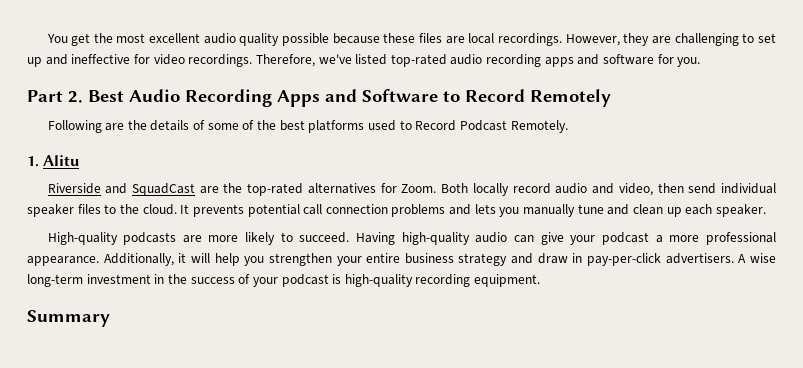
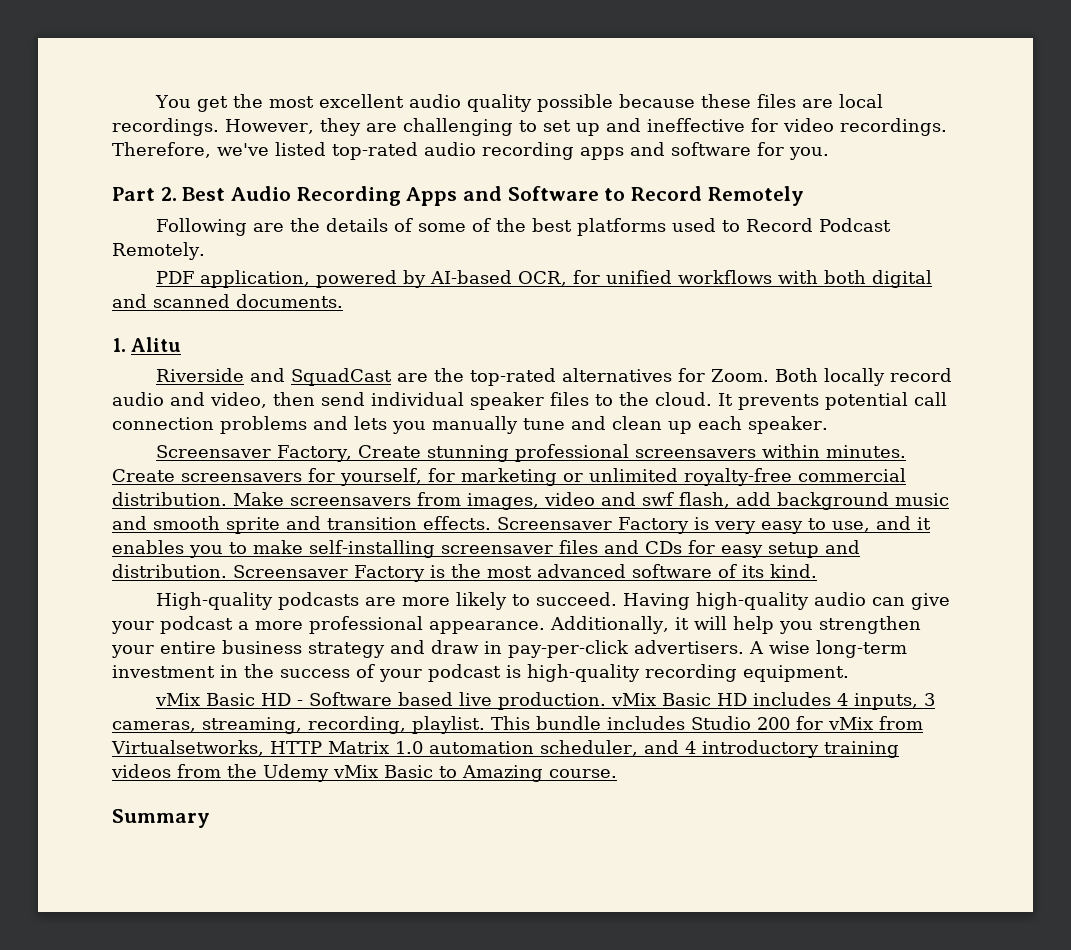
+ PDF application, powered by AI-based OCR, for unified workflows with both digital and scanned documents.
+ Screensaver Factory, Create stunning professional screensavers within minutes. Create screensavers for yourself, for marketing or unlimited royalty-free commercial distribution. Make screensavers from images, video and swf flash, add background music and smooth sprite and transition effects. Screensaver Factory is very easy to use, and it enables you to make self-installing screensaver files and CDs for easy setup and distribution. Screensaver Factory is the most advanced software of its kind.
+ vMix Basic HD - Software based live production. vMix Basic HD includes 4 inputs, 3 cameras, streaming, recording, playlist. This bundle includes Studio 200 for vMix from Virtualsetworks, HTTP Matrix 1.0 automation scheduler, and 4 introductory training videos from the Udemy vMix Basic to Amazing course.

